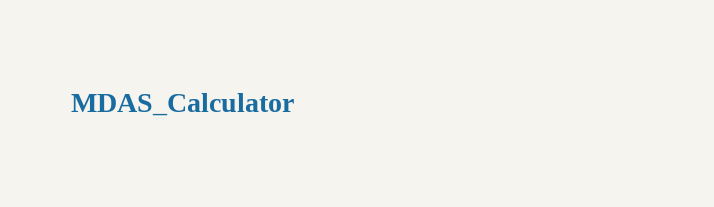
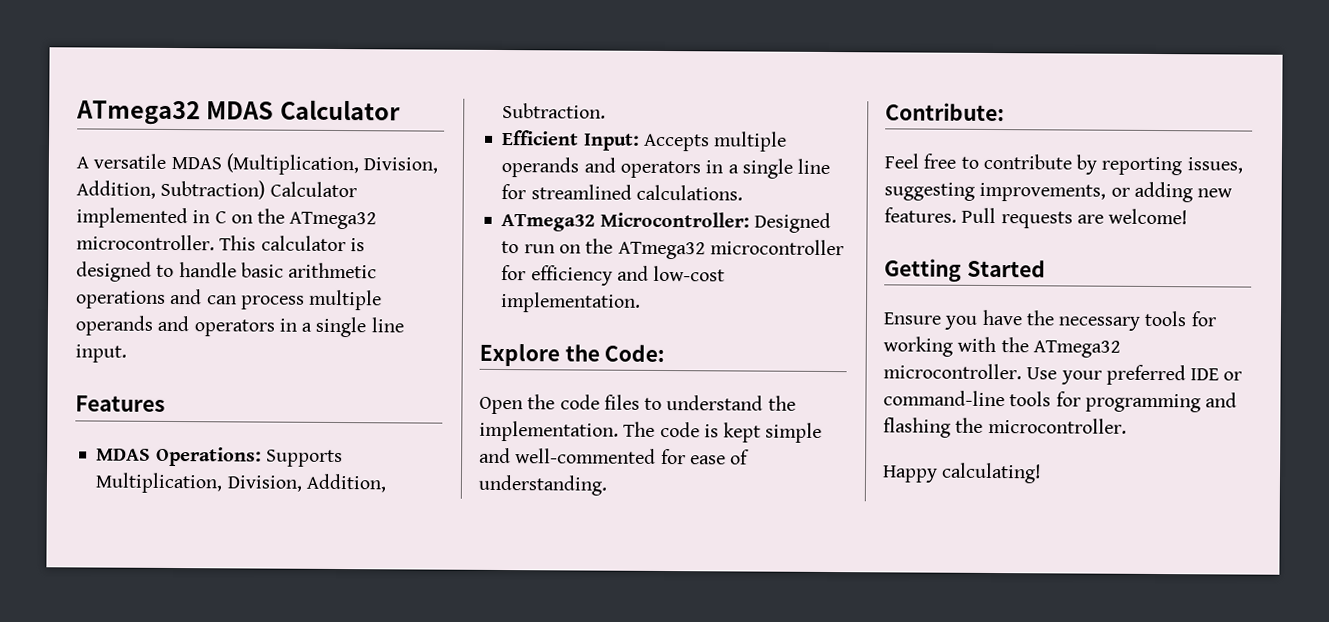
- MDAS_Calculator
+ ATmega32 MDAS Calculator
+ A versatile MDAS (Multiplication, Division, Addition, Subtraction) Calculator implemented in C on the ATmega32 microcontroller. This calculator is designed to handle basic arithmetic operations and can process multiple operands and operators in a single line input.
+ Features
+ MDAS Operations: Supports Multiplication, Division, Addition, Subtraction.
+ Efficient Input: Accepts multiple operands and operators in a single line for streamlined calculations.
+ ATmega32 Microcontroller: Designed to run on the ATmega32 microcontroller for efficiency and low-cost implementation.
+ Explore the Code:
+ Open the code files to understand the implementation. The code is kept simple and well-commented for ease of understanding.
+ Contribute:
+ Feel free to contribute by reporting issues, suggesting improvements, or adding new features. Pull requests are welcome!
+ Getting Started
+ Ensure you have the necessary tools for working with the ATmega32 microcontroller. Use your preferred IDE or command-line tools for programming and flashing the microcontroller.
+ Happy calculating!

